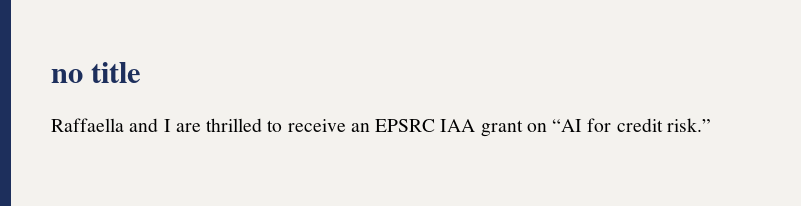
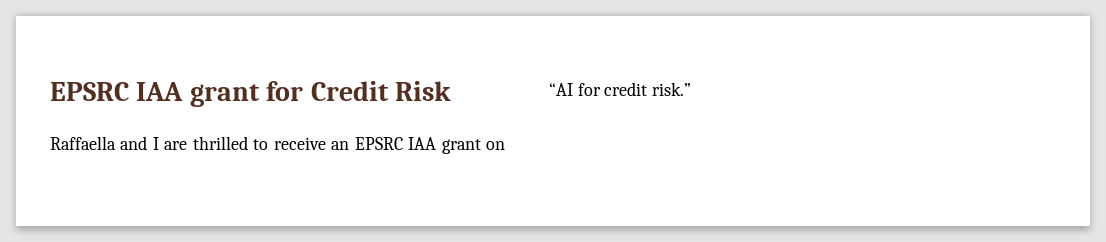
- no title
+ EPSRC IAA grant for Credit Risk

